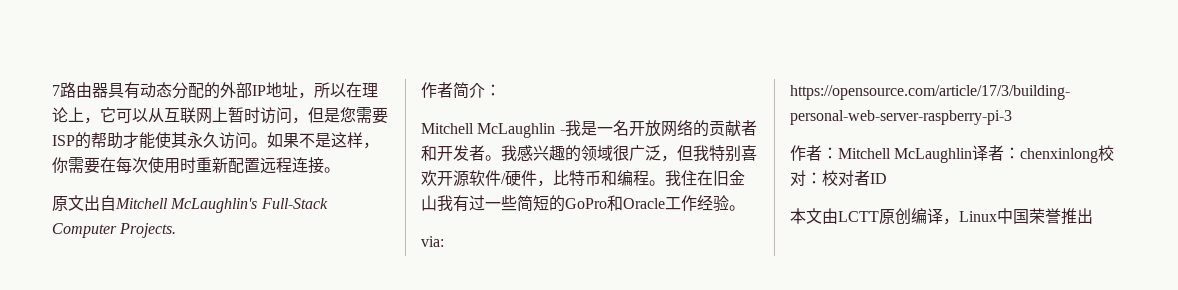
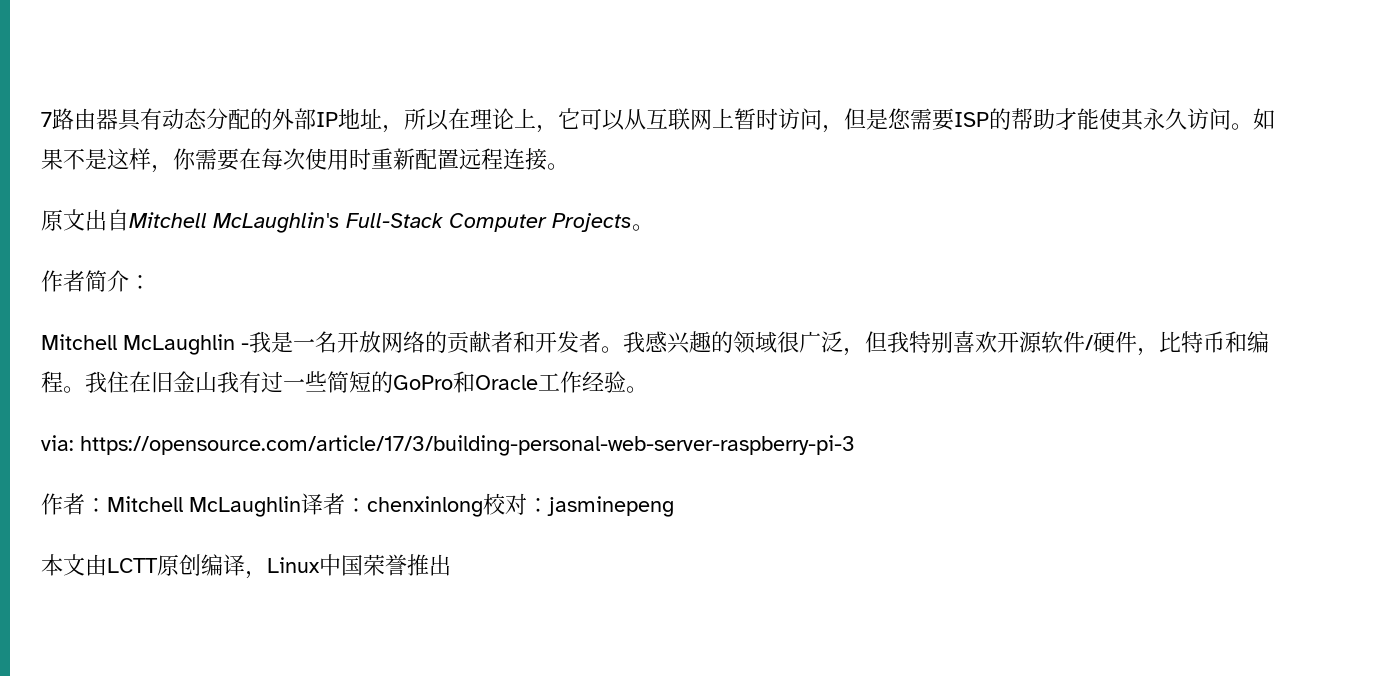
- 原文出自Mitchell McLaughlin's Full-Stack Computer Projects.
+ 原文出自Mitchell McLaughlin's Full-Stack Computer Projects。
- 作者：Mitchell McLaughlin译者：chenxinlong校对：校对者ID
+ 作者：Mitchell McLaughlin译者：chenxinlong校对：jasminepeng

